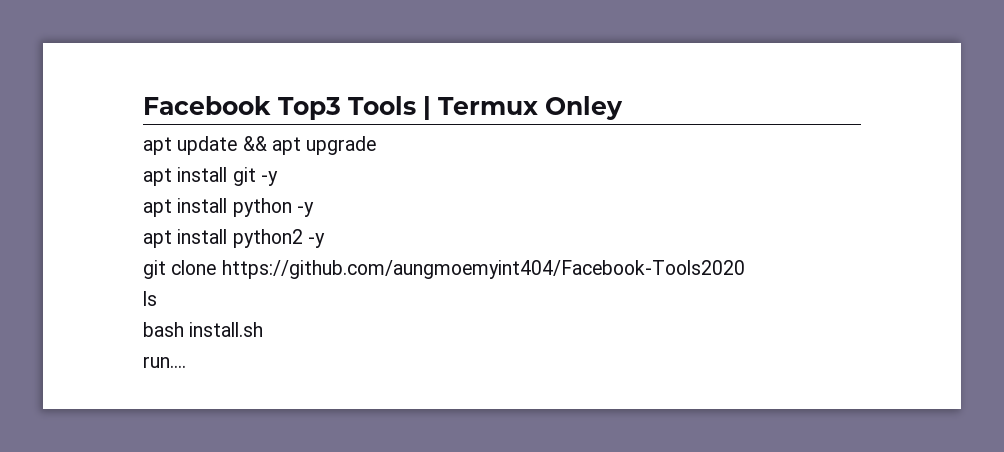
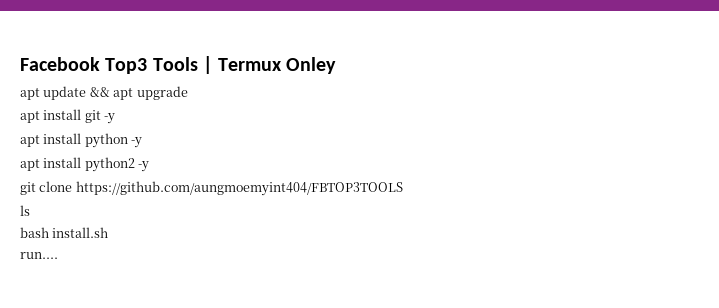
- git clone https://github.com/aungmoemyint404/Facebook-Tools2020
+ git clone https://github.com/aungmoemyint404/FBTOP3TOOLS

